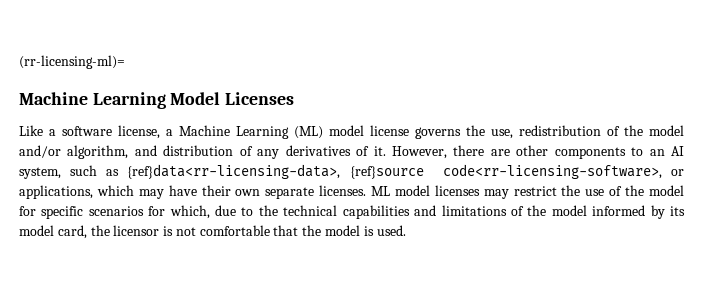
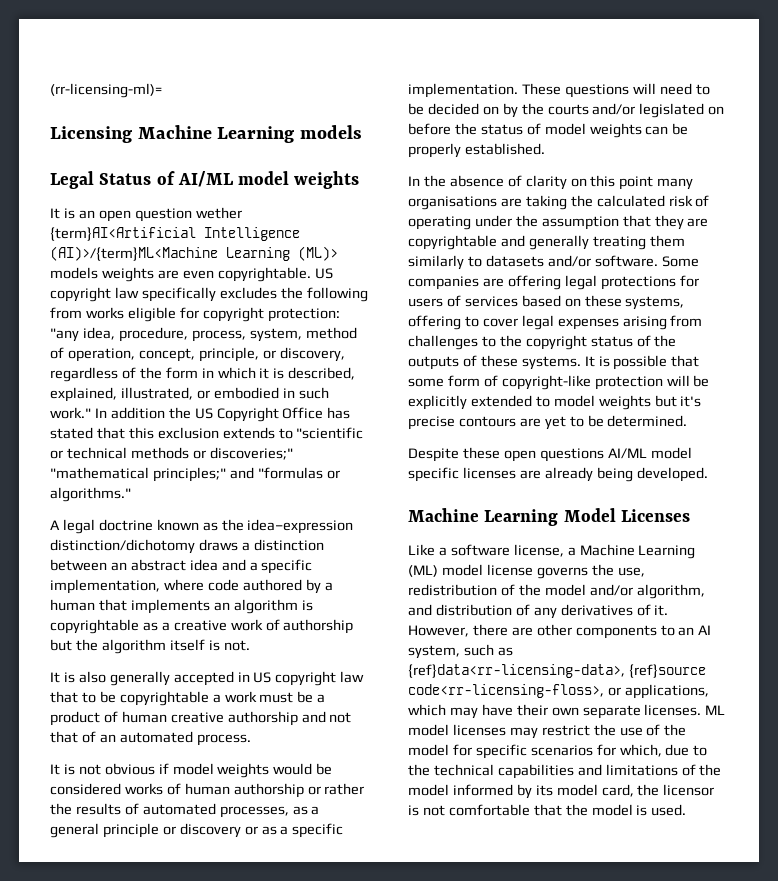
+ Licensing Machine Learning models
+ Legal Status of AI/ML model weights
+ It is an open question wether {term}AI<Artificial Intelligence (AI)>/{term}ML<Machine Learning (ML)> models weights are even copyrightable. US copyright law specifically excludes the following from works eligible for copyright protection: "any idea, procedure, process, system, method of operation, concept, principle, or discovery, regardless of the form in which it is described, explained, illustrated, or embodied in such work." In addition the US Copyright Office has stated that this exclusion extends to "scientific or technical methods or discoveries;" "mathematical principles;" and "formulas or algorithms."
+ A legal doctrine known as the idea–expression distinction/dichotomy draws a distinction between an abstract idea and a specific implementation, where code authored by a human that implements an algorithm is copyrightable as a creative work of authorship but the algorithm itself is not.
+ It is also generally accepted in US copyright law that to be copyrightable a work must be a product of human creative authorship and not that of an automated process.
+ It is not obvious if model weights would be considered works of human authorship or rather the results of automated processes, as a general principle or discovery or as a specific implementation. These questions will need to be decided on by the courts and/or legislated on before the status of model weights can be properly established.
+ In the absence of clarity on this point many organisations are taking the calculated risk of operating under the assumption that they are copyrightable and generally treating them similarly to datasets and/or software. Some companies are offering legal protections for users of services based on these systems, offering to cover legal expenses arising from challenges to the copyright status of the outputs of these systems. It is possible that some form of copyright-like protection will be explicitly extended to model weights but it's precise contours are yet to be determined.
+ Despite these open questions AI/ML model specific licenses are already being developed.
- However, there are other components to an AI system, such as {ref}data<rr-licensing-data>, {ref}source code<rr-licensing-software>, or applications, which may have their own separate licenses.
+ However, there are other components to an AI system, such as {ref}data<rr-licensing-data>, {ref}source code<rr-licensing-floss>, or applications, which may have their own separate licenses.

